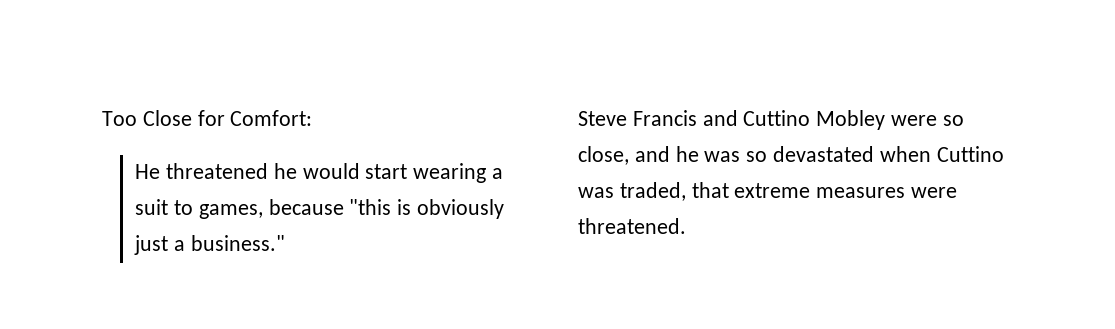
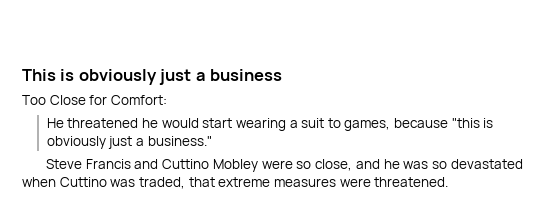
+ This is obviously just a business

